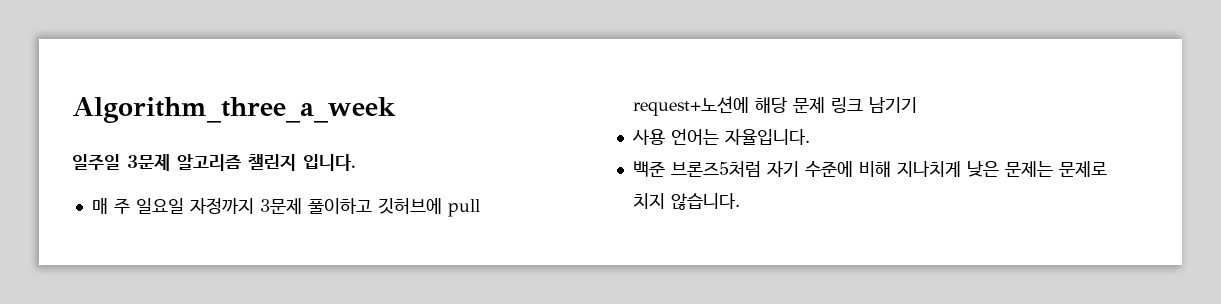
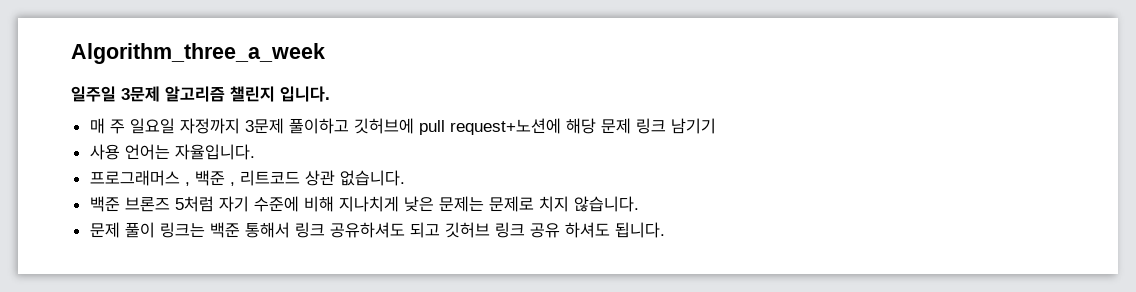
- 백준 브론즈5처럼 자기 수준에 비해 지나치게 낮은 문제는 문제로 치지 않습니다.
+ 프로그래머스 , 백준 , 리트코드 상관 없습니다.
+ 백준 브론즈 5처럼 자기 수준에 비해 지나치게 낮은 문제는 문제로 치지 않습니다.
+ 문제 풀이 링크는 백준 통해서 링크 공유하셔도 되고 깃허브 링크 공유 하셔도 됩니다.

